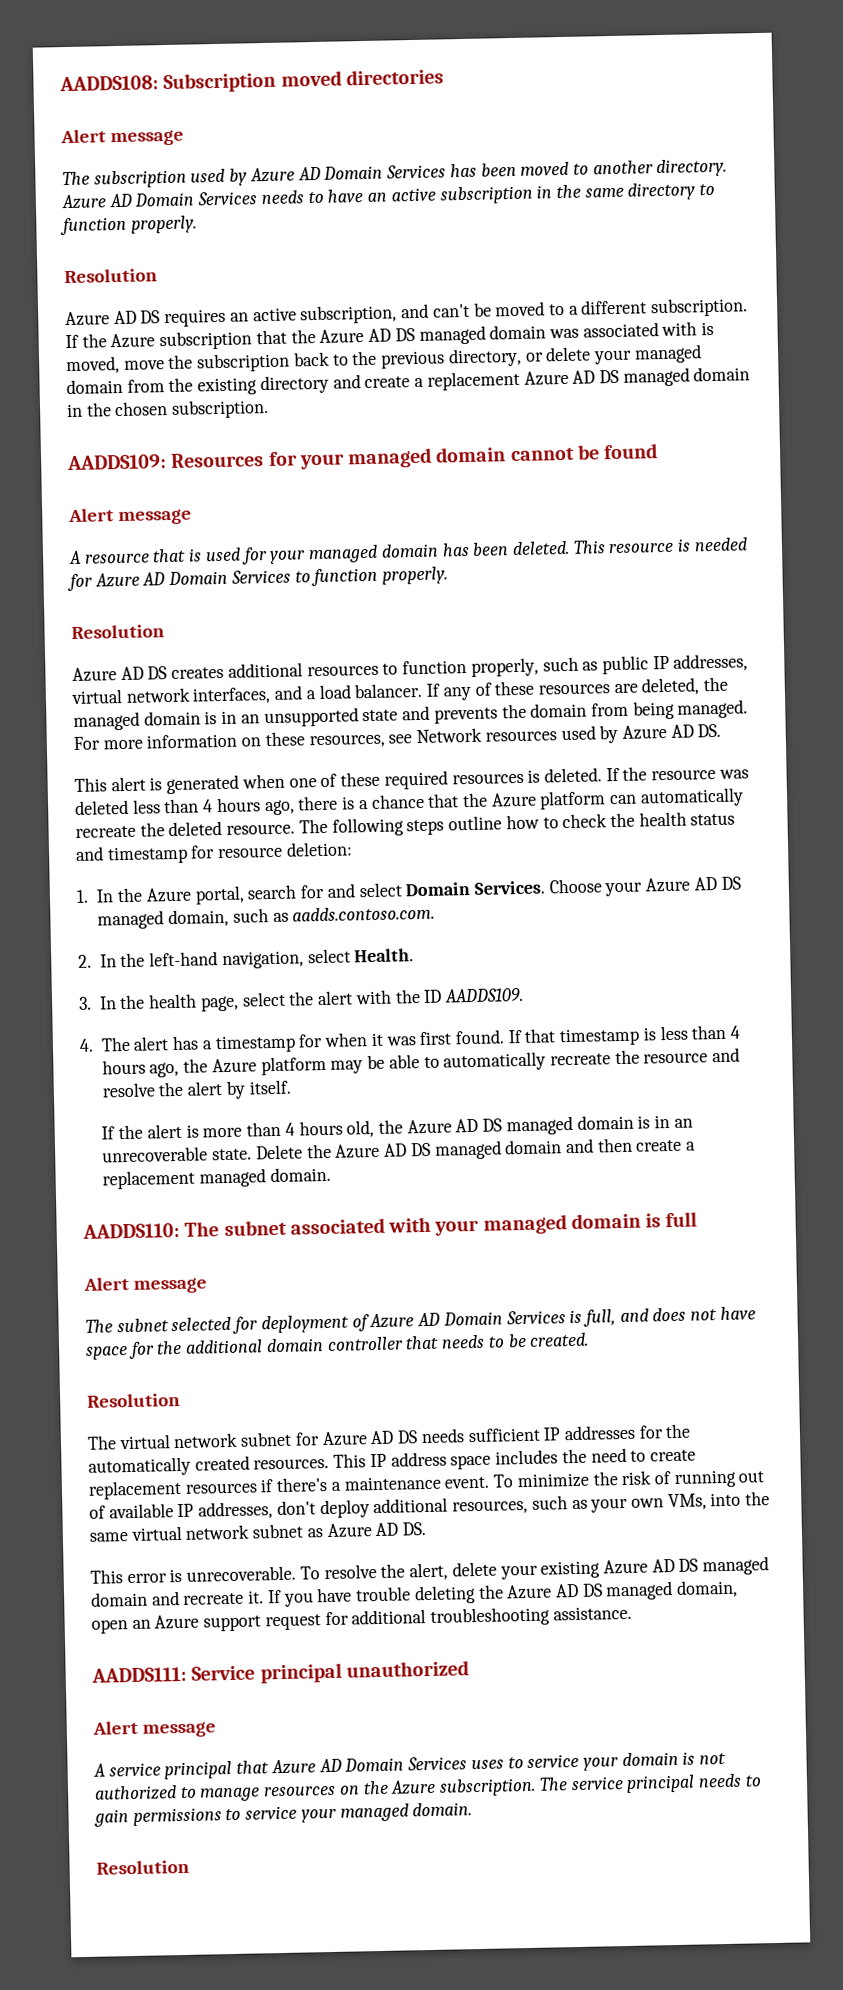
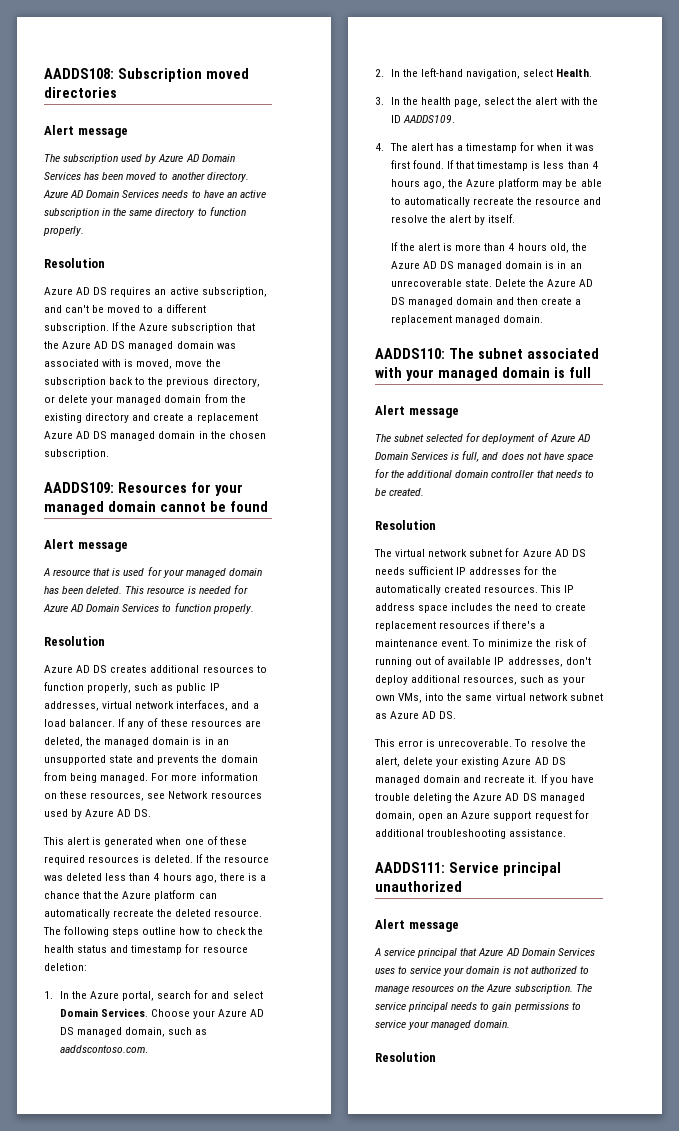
- Choose your Azure AD DS managed domain, such as aadds.contoso.com.
+ Choose your Azure AD DS managed domain, such as aaddscontoso.com.

